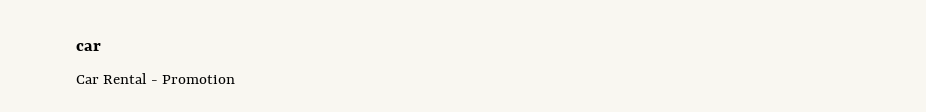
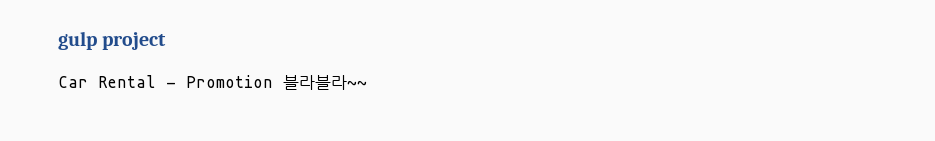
- car
+ gulp project
- Car Rental - Promotion
+ Car Rental - Promotion 블라블라~~

